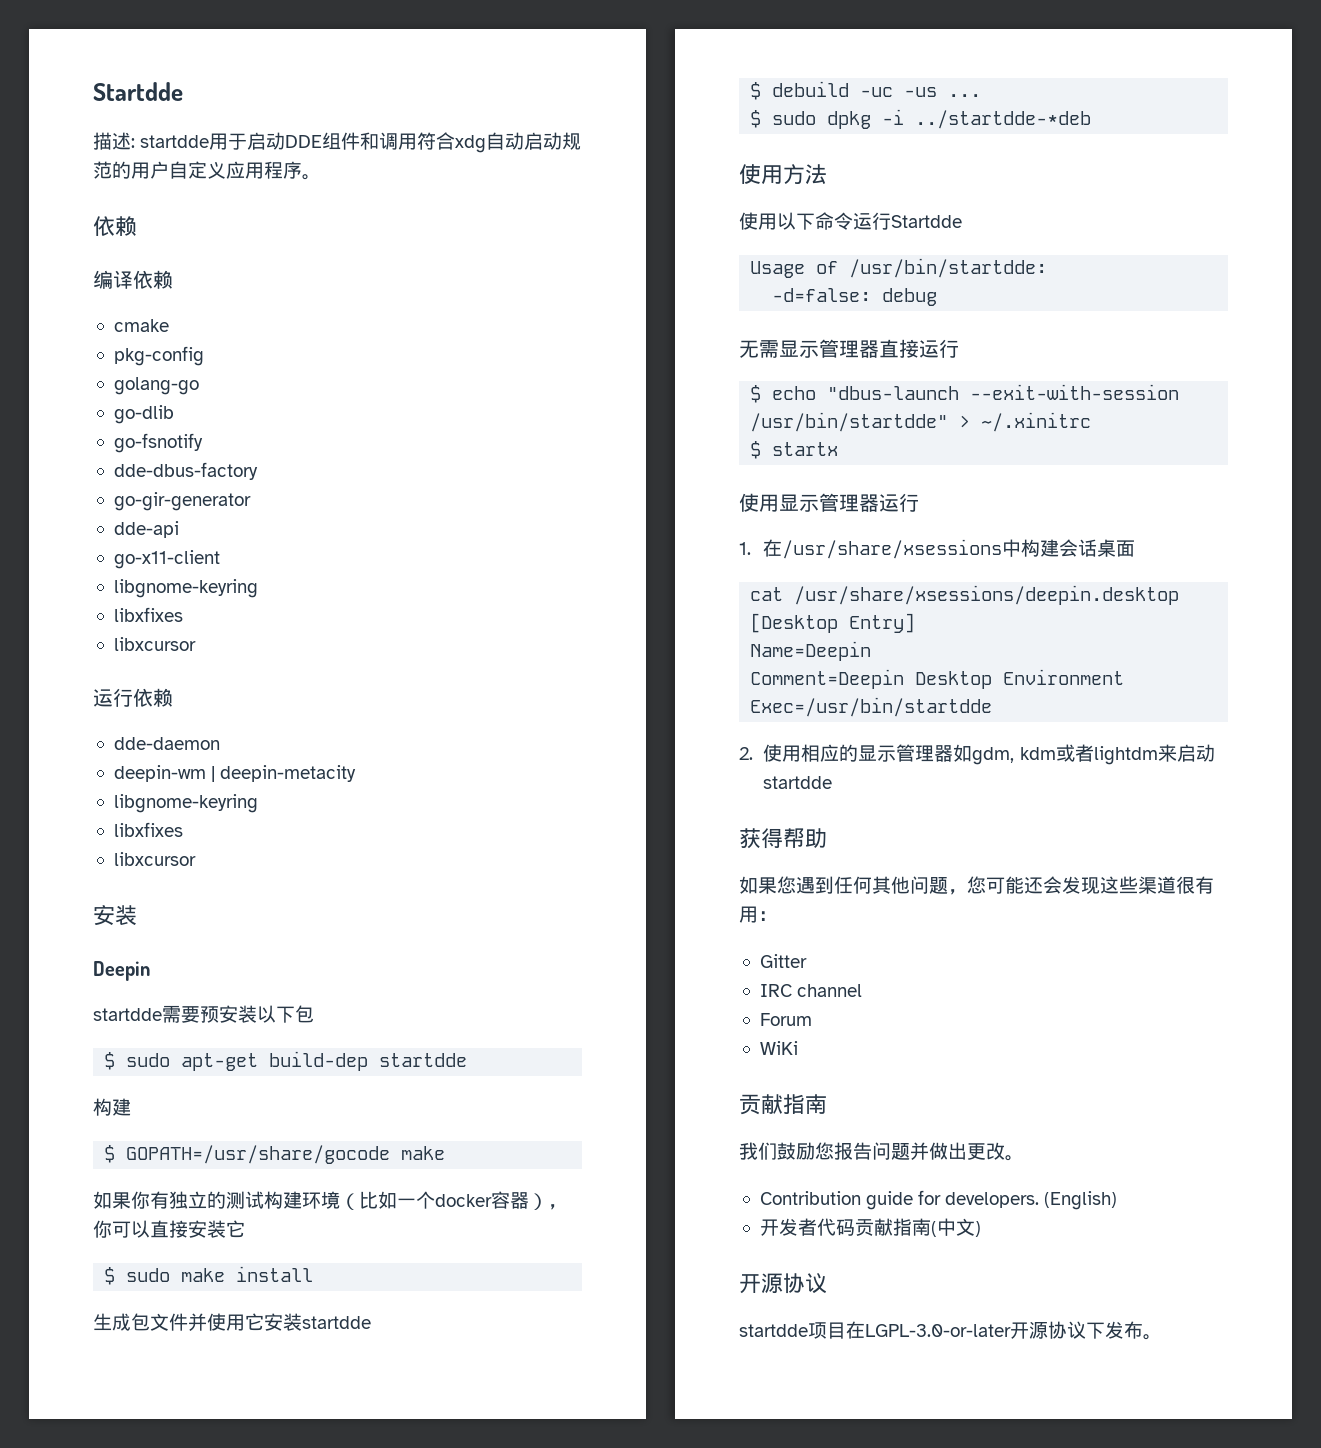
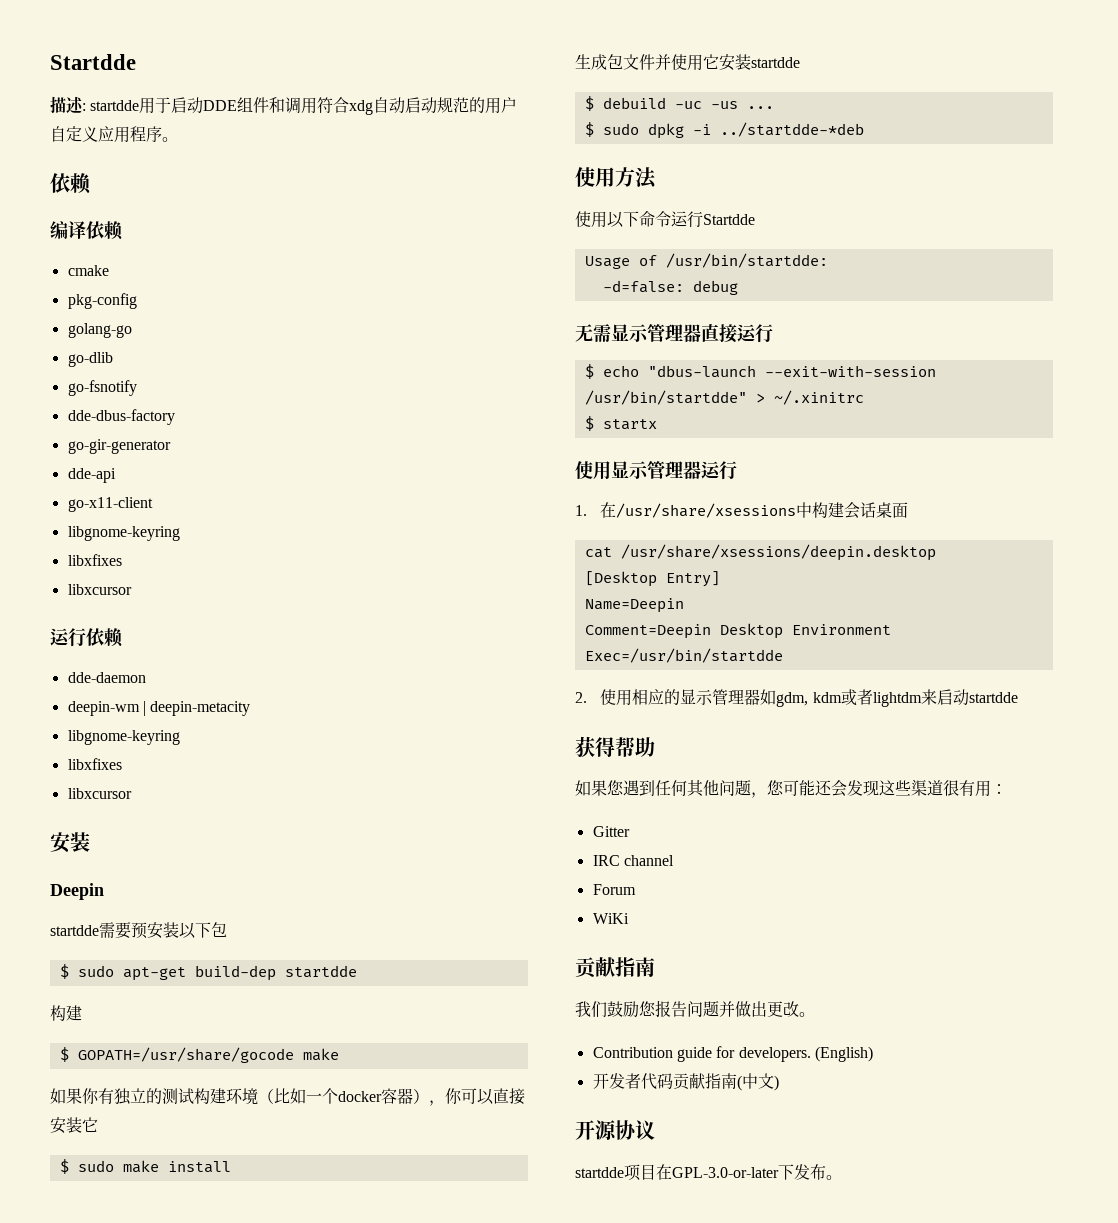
- startdde项目在LGPL-3.0-or-later开源协议下发布。
+ startdde项目在GPL-3.0-or-later下发布。

